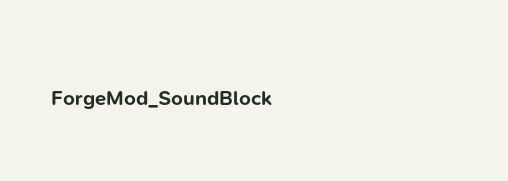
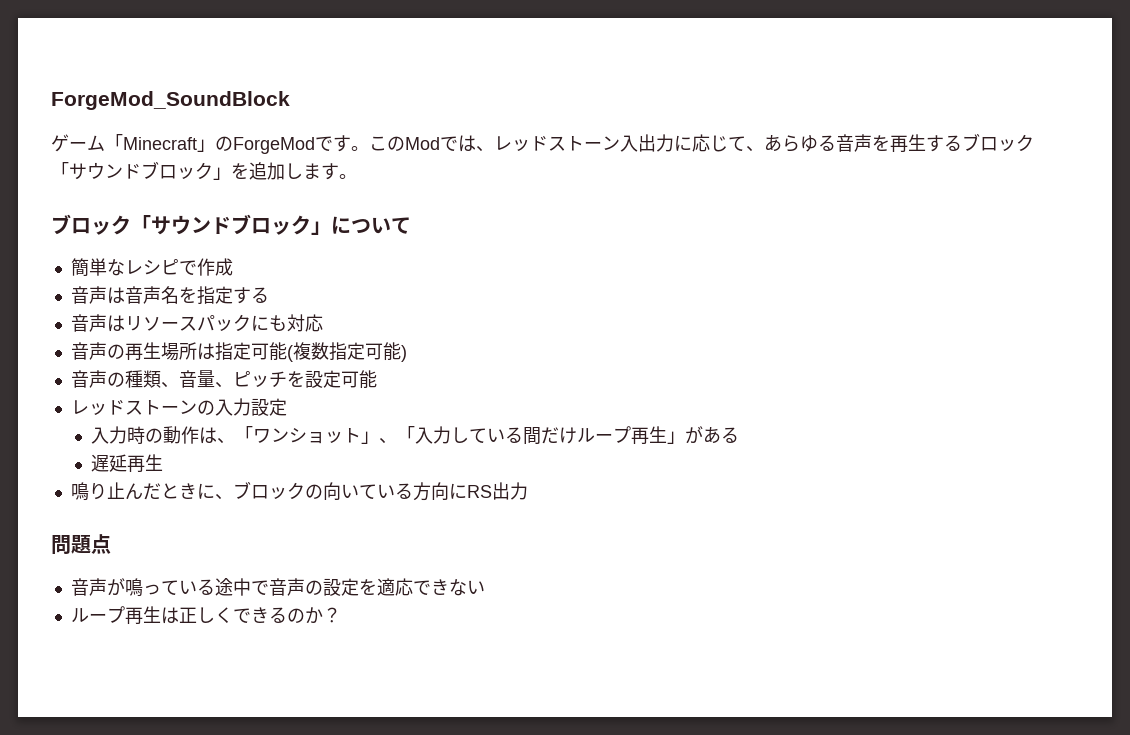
+ ゲーム「Minecraft」のForgeModです。このModでは、レッドストーン入出力に応じて、あらゆる音声を再生するブロック「サウンドブロック」を追加します。
+ ブロック「サウンドブロック」について
+ 簡単なレシピで作成
+ 音声は音声名を指定する
+ 音声はリソースパックにも対応
+ 音声の再生場所は指定可能(複数指定可能)
+ 音声の種類、音量、ピッチを設定可能
+ レッドストーンの入力設定
+ 入力時の動作は、「ワンショット」、「入力している間だけループ再生」がある
+ 遅延再生
+ 鳴り止んだときに、ブロックの向いている方向にRS出力
+ 問題点
+ 音声が鳴っている途中で音声の設定を適応できない
+ ループ再生は正しくできるのか？

